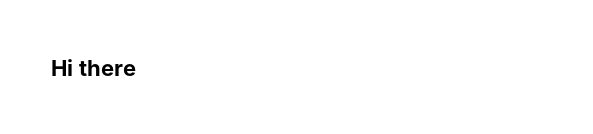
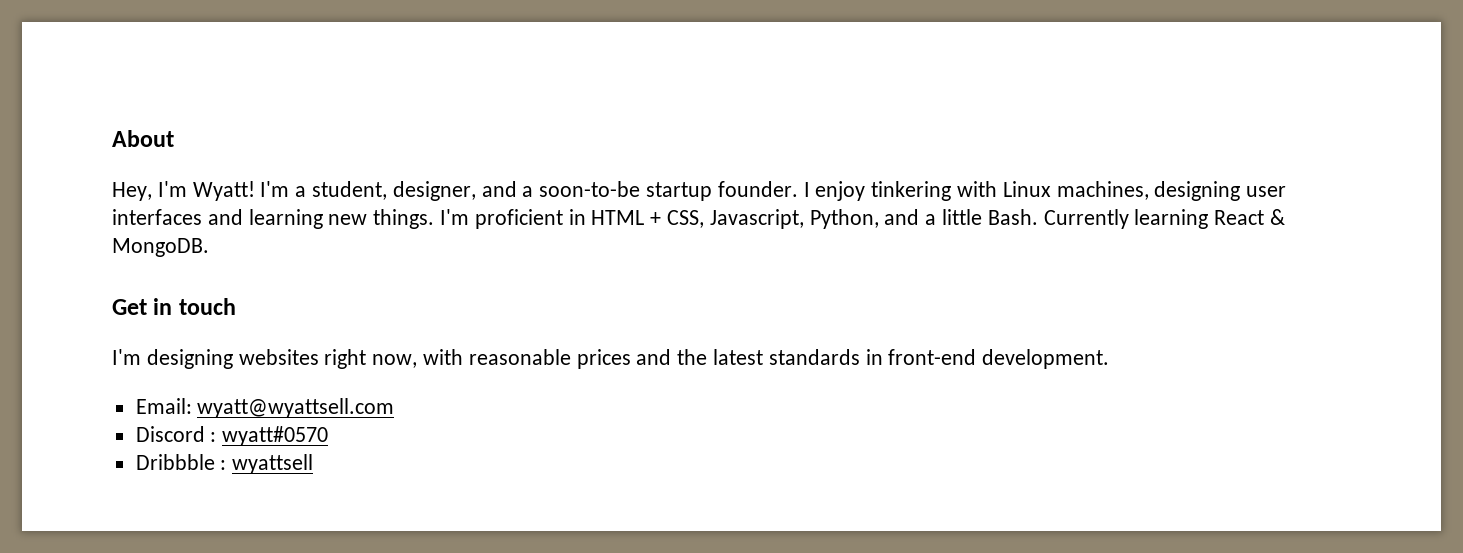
- Hi there
+ About
+ Hey, I'm Wyatt! I'm a student, designer, and a soon-to-be startup founder. I enjoy tinkering with Linux machines, designing user interfaces and learning new things. I'm proficient in HTML + CSS, Javascript, Python, and a little Bash. Currently learning React & MongoDB.
+ Get in touch
+ I'm designing websites right now, with reasonable prices and the latest standards in front-end development.
+ Email: wyatt@wyattsell.com
+ Discord : wyatt#0570
+ Dribbble : wyattsell

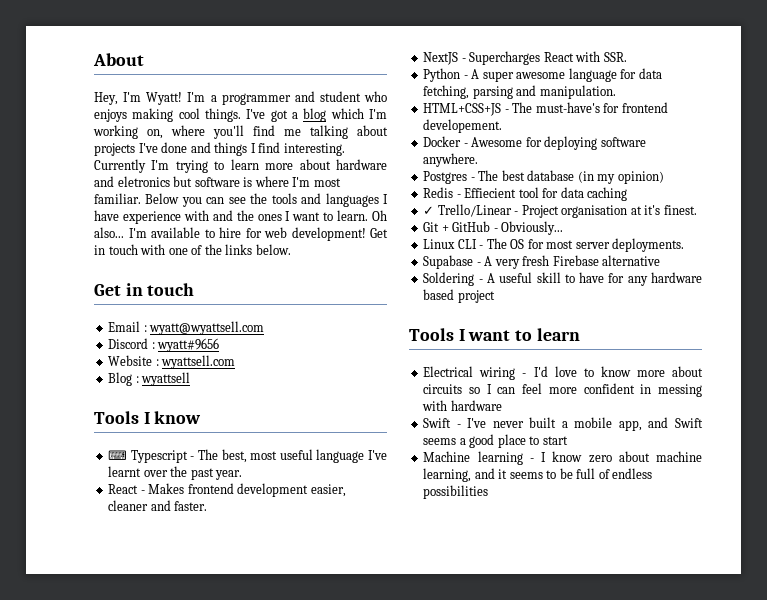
- I'm a student, designer, and a soon-to-be startup founder. I enjoy tinkering with Linux machines, designing user interfaces and learning new things. I'm proficient in HTML + CSS, Javascript, Python, and a little Bash. Currently learning React & MongoDB.
+ I'm a programmer and student who enjoys making cool things. I've got a blog which I'm working on, where you'll find me talking about projects I've done and things I find interesting. Currently I'm trying to learn more about hardware and eletronics but software is where I'm most familiar. Below you can see the tools and languages I have experience with and the ones I want to learn. Oh also... I'm available to hire for web development! Get in touch with one of the links below.
  Get in touch
- I'm designing websites right now, with reasonable prices and the latest standards in front-end development.
- Email: wyatt@wyattsell.com
- Discord : wyatt#0570
- Dribbble : wyattsell
+ Email : wyatt@wyattsell.com
+ Discord : wyatt#9656
+ Website : wyattsell.com
+ Blog : wyattsell
+ Tools I know
+ ⌨ Typescript - The best, most useful language I've learnt over the past year.
+ React - Makes frontend development easier, cleaner and faster.
+ NextJS - Supercharges React with SSR.
+ Python - A super awesome language for data fetching, parsing and manipulation.
+ HTML+CSS+JS - The must-have's for frontend developement.
+ Docker - Awesome for deploying software anywhere.
+ Postgres - The best database (in my opinion)
+ Redis - Effiecient tool for data caching
+ ✓ Trello/Linear - Project organisation at it's finest.
+ Git + GitHub - Obviously...
+ Linux CLI - The OS for most server deployments.
+ Supabase - A very fresh Firebase alternative
+ Soldering - A useful skill to have for any hardware based project
+ Tools I want to learn
+ Electrical wiring - I'd love to know more about circuits so I can feel more confident in messing with hardware
+ Swift - I've never built a mobile app, and Swift seems a good place to start
+ Machine learning - I know zero about machine learning, and it seems to be full of endless possibilities

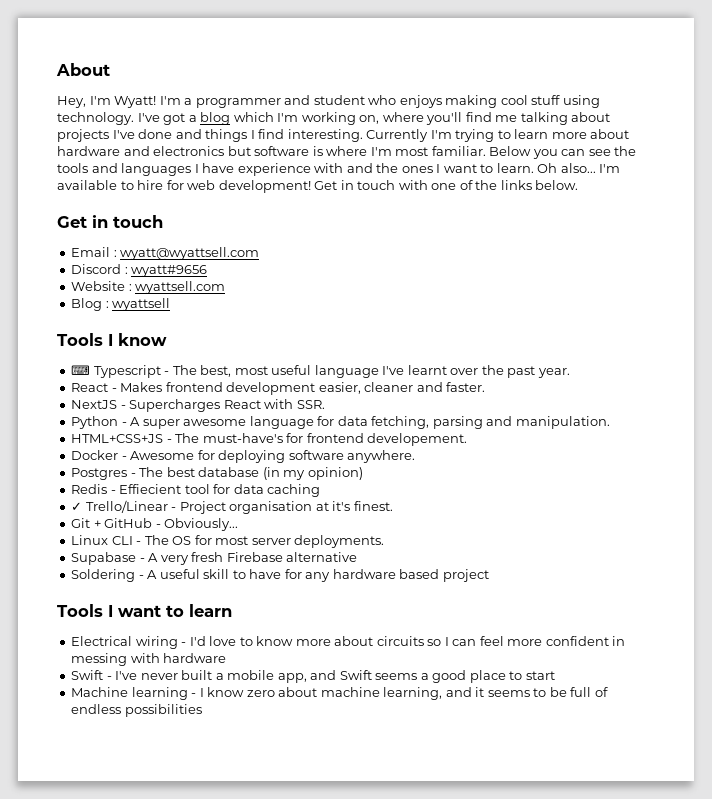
- I'm a programmer and student who enjoys making cool things.
+ I'm a programmer and student who enjoys making cool stuff using technology.
- Currently I'm trying to learn more about hardware and eletronics but software is where I'm most familiar.
+ Currently I'm trying to learn more about hardware and electronics but software is where I'm most familiar.

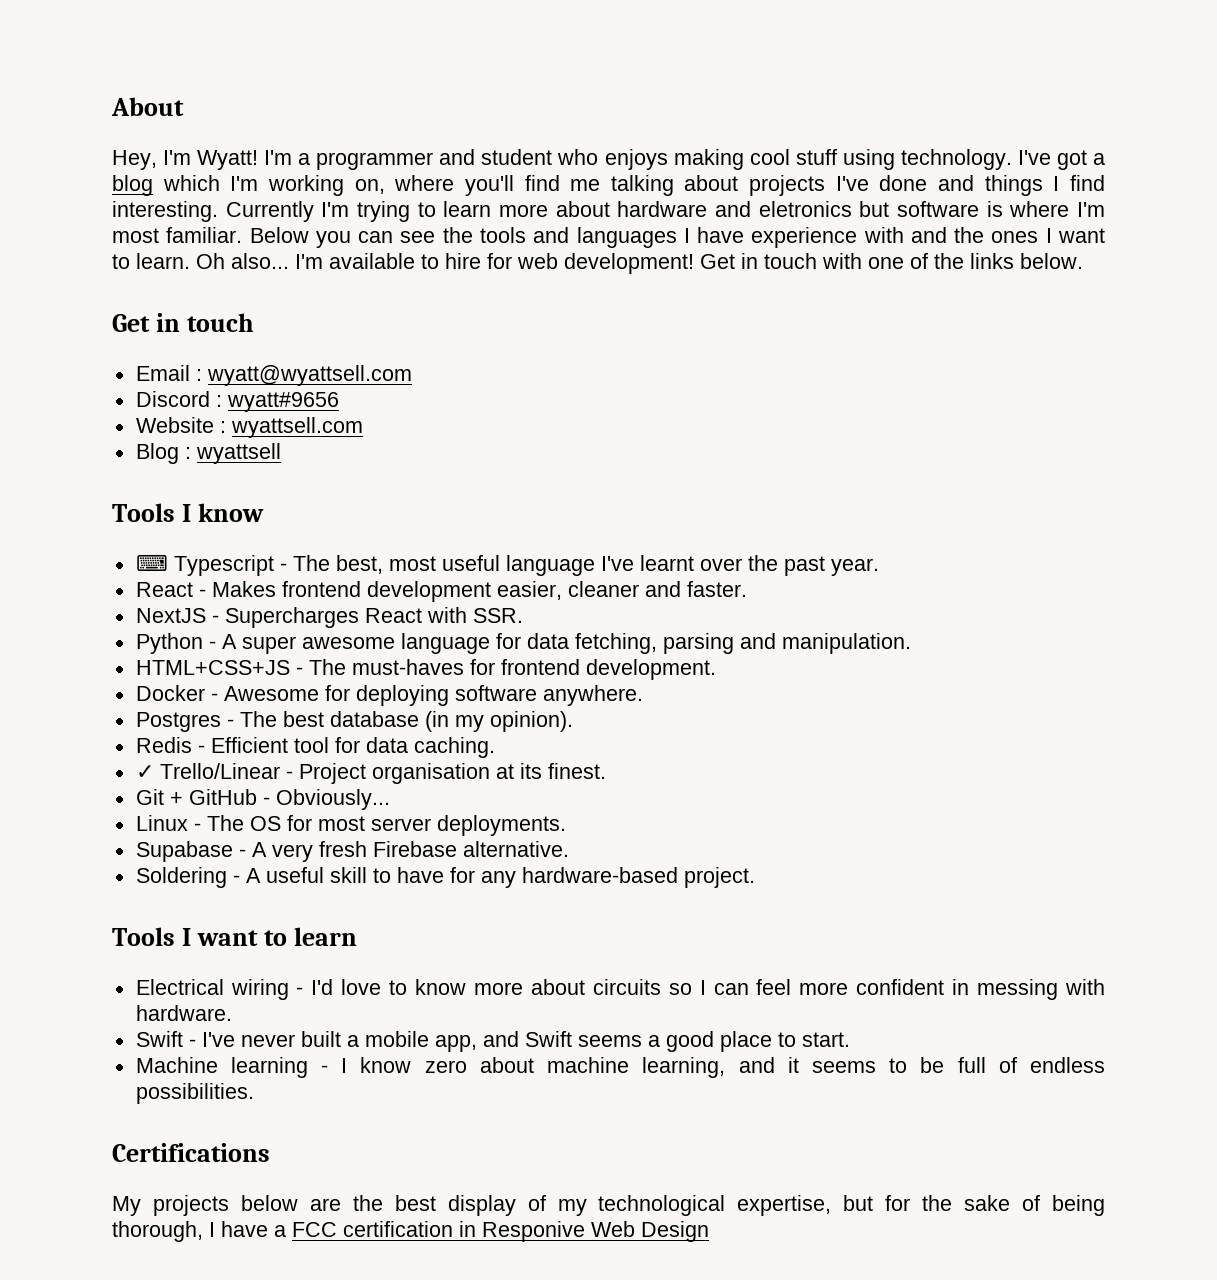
- Currently I'm trying to learn more about hardware and electronics but software is where I'm most familiar.
+ Currently I'm trying to learn more about hardware and eletronics but software is where I'm most familiar.
- HTML+CSS+JS - The must-have's for frontend developement.
+ HTML+CSS+JS - The must-haves for frontend development.
- Postgres - The best database (in my opinion)
+ Postgres - The best database (in my opinion).
- Redis - Effiecient tool for data caching
+ Redis - Efficient tool for data caching.
- ✓ Trello/Linear - Project organisation at it's finest.
+ ✓ Trello/Linear - Project organisation at its finest.
- Linux CLI - The OS for most server deployments.
+ Linux - The OS for most server deployments.
- Supabase - A very fresh Firebase alternative
+ Supabase - A very fresh Firebase alternative.
- Soldering - A useful skill to have for any hardware based project
+ Soldering - A useful skill to have for any hardware-based project.
- Electrical wiring - I'd love to know more about circuits so I can feel more confident in messing with hardware
+ Electrical wiring - I'd love to know more about circuits so I can feel more confident in messing with hardware.
- Swift - I've never built a mobile app, and Swift seems a good place to start
+ Swift - I've never built a mobile app, and Swift seems a good place to start.
- Machine learning - I know zero about machine learning, and it seems to be full of endless possibilities
+ Machine learning - I know zero about machine learning, and it seems to be full of endless possibilities.
+ Certifications
+ My projects below are the best display of my technological expertise, but for the sake of being thorough, I have a FCC certification in Responive Web Design

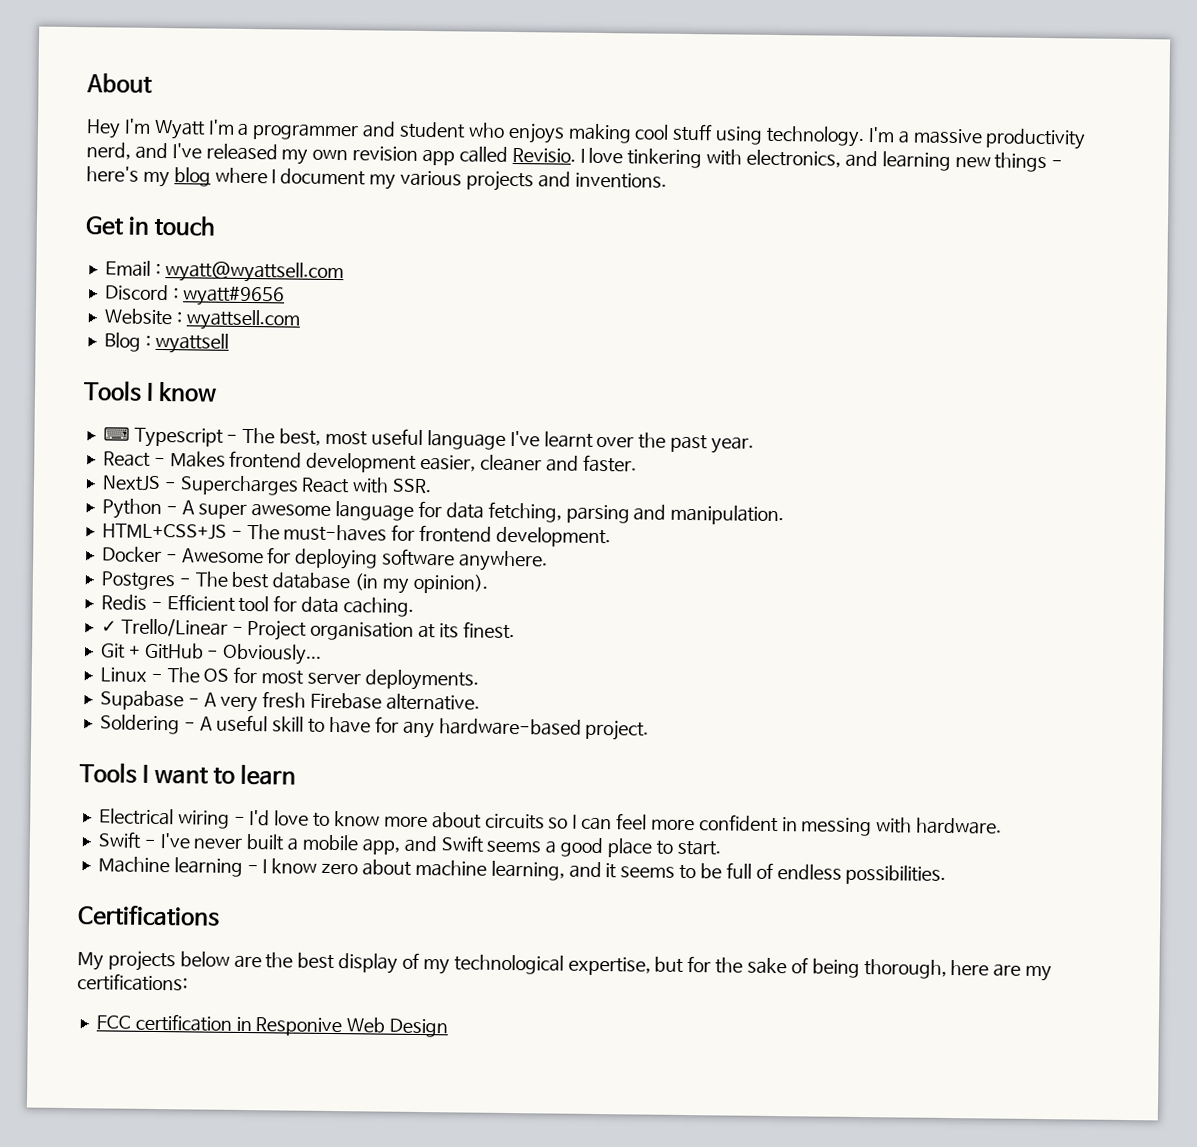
- Hey, I'm Wyatt! I'm a programmer and student who enjoys making cool stuff using technology.
+ Hey I'm Wyatt I'm a programmer and student who enjoys making cool stuff using technology.
- I've got a blog which I'm working on, where you'll find me talking about projects I've done and things I find interesting. Currently I'm trying to learn more about hardware and eletronics but software is where I'm most familiar. Below you can see the tools and languages I have experience with and the ones I want to learn. Oh also... I'm available to hire for web development! Get in touch with one of the links below.
+ I'm a massive productivity nerd, and I've released my own revision app called Revisio. I love tinkering with electronics, and learning new things - here's my blog where I document my various projects and inventions.
- My projects below are the best display of my technological expertise, but for the sake of being thorough, I have a FCC certification in Responive Web Design
+ My projects below are the best display of my technological expertise, but for the sake of being thorough, here are my certifications:
+ FCC certification in Responive Web Design

